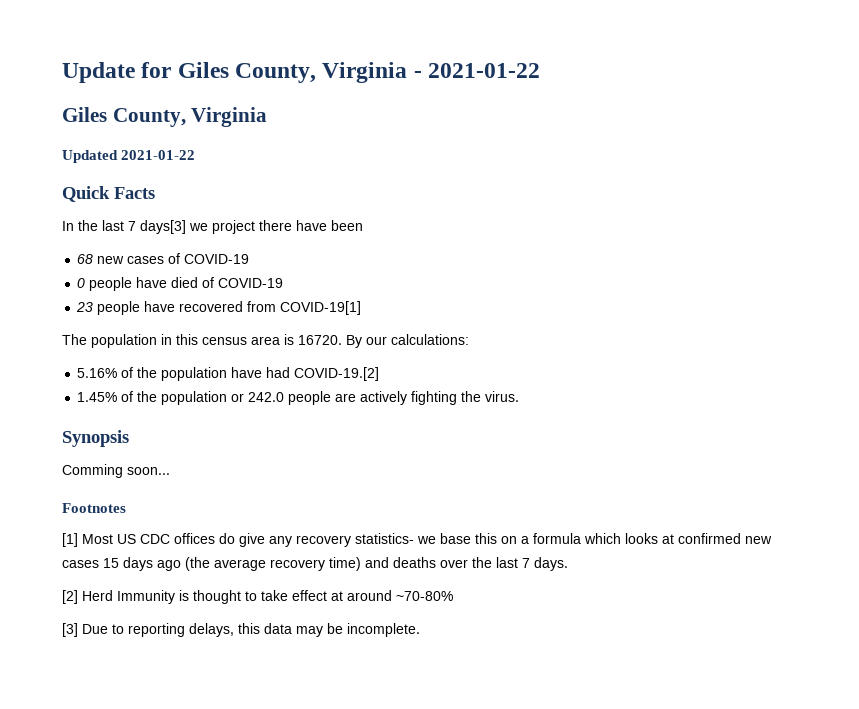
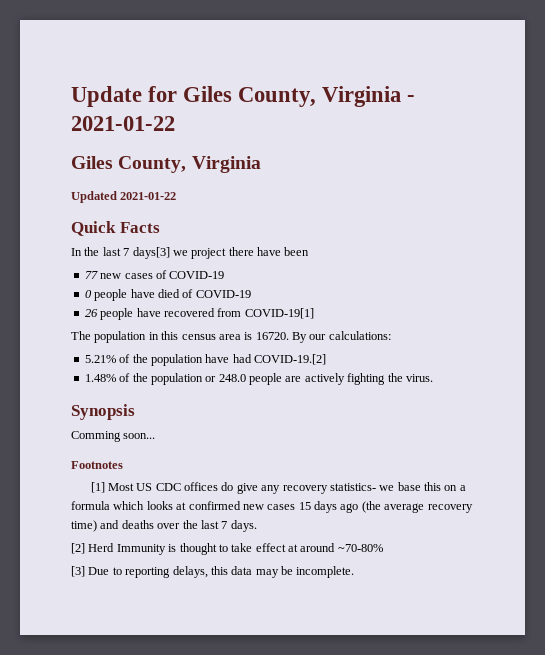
- 68 new cases of COVID-19
+ 77 new cases of COVID-19
- 23 people have recovered from COVID-19[1]
+ 26 people have recovered from COVID-19[1]
- 5.16% of the population have had COVID-19.[2]
+ 5.21% of the population have had COVID-19.[2]
- 1.45% of the population or 242.0 people are actively fighting the virus.
+ 1.48% of the population or 248.0 people are actively fighting the virus.

